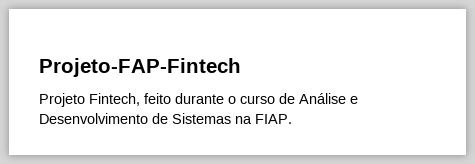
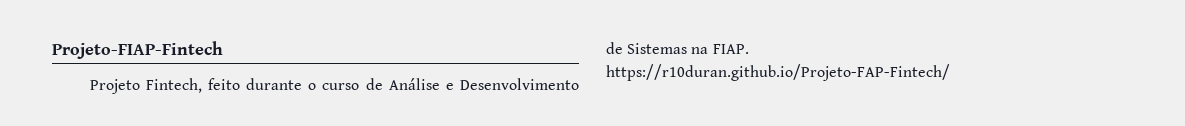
- Projeto-FAP-Fintech
+ Projeto-FIAP-Fintech
+ https://r10duran.github.io/Projeto-FAP-Fintech/

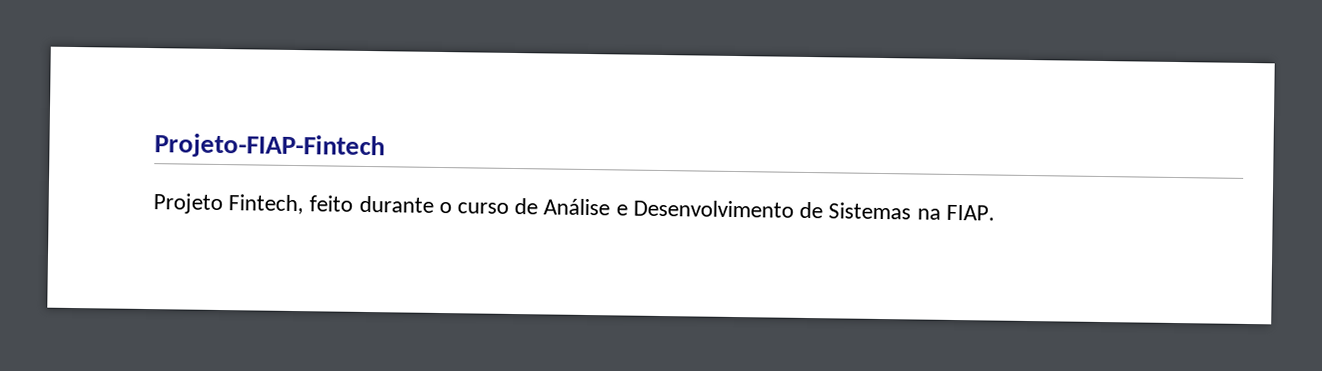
- https://r10duran.github.io/Projeto-FAP-Fintech/

